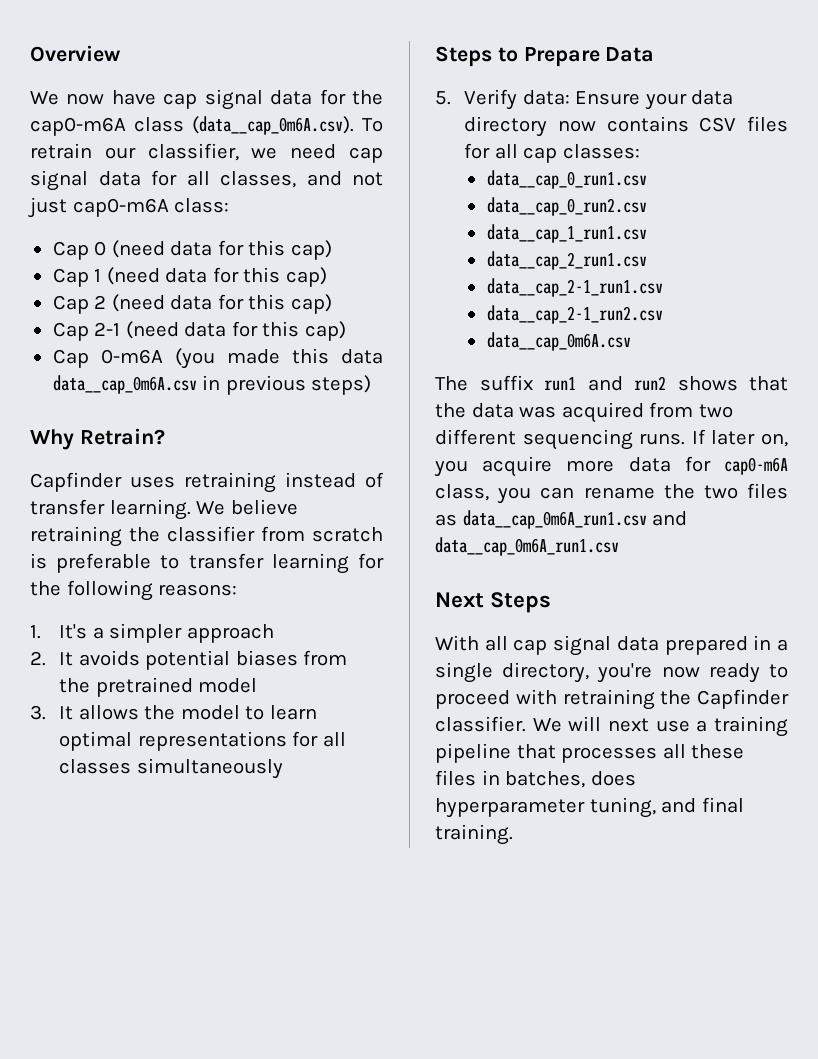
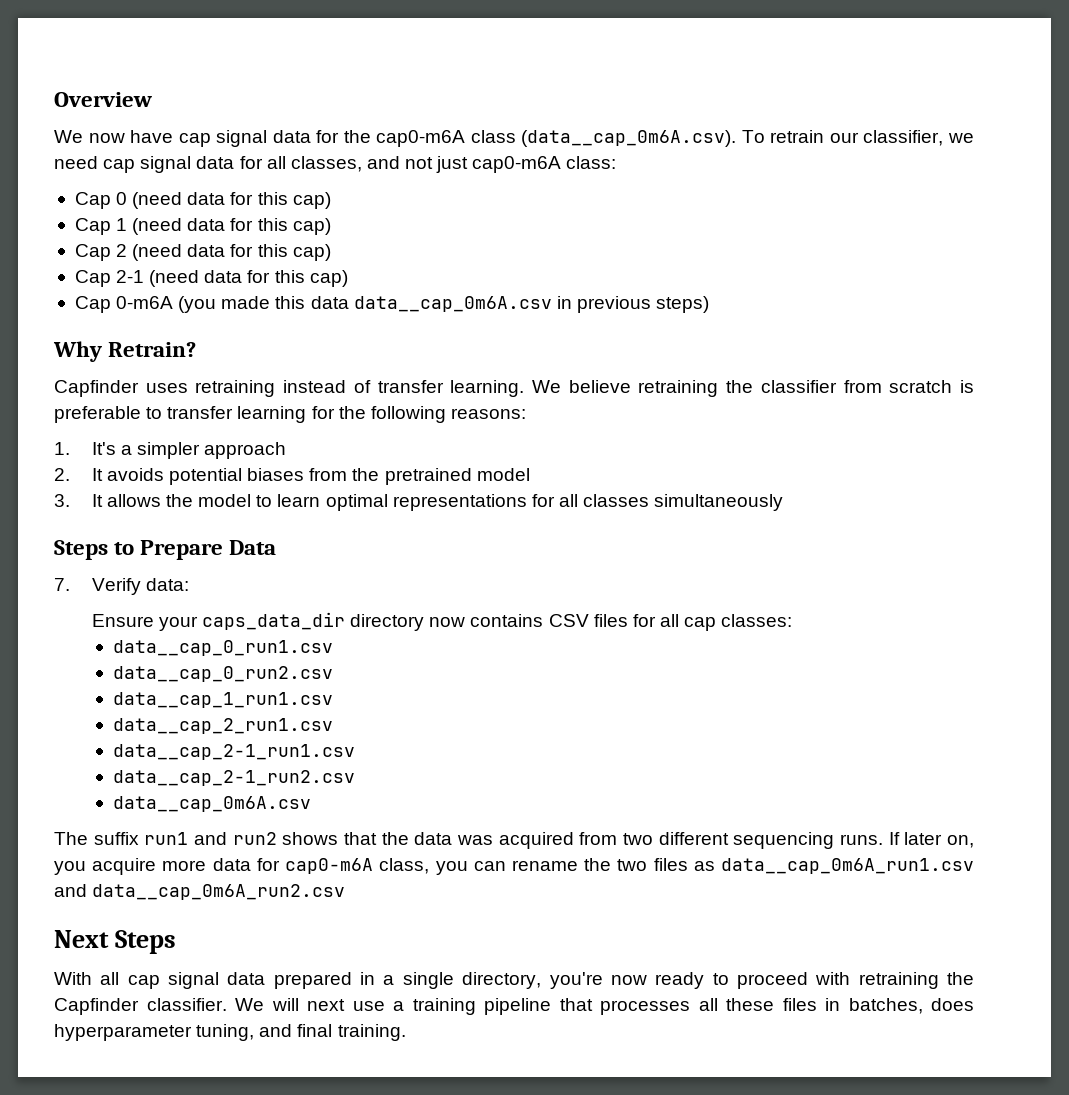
- 5. Verify data: Ensure your data directory now contains CSV files for all cap classes:
+ 7. Verify data:
+ Ensure your caps_data_dir directory now contains CSV files for all cap classes:
- If later on, you acquire more data for cap0-m6A class, you can rename the two files as data__cap_0m6A_run1.csv and data__cap_0m6A_run1.csv
+ If later on, you acquire more data for cap0-m6A class, you can rename the two files as data__cap_0m6A_run1.csv and data__cap_0m6A_run2.csv

